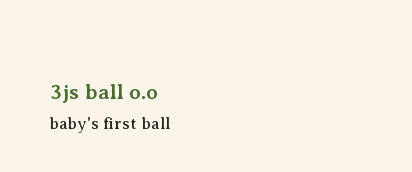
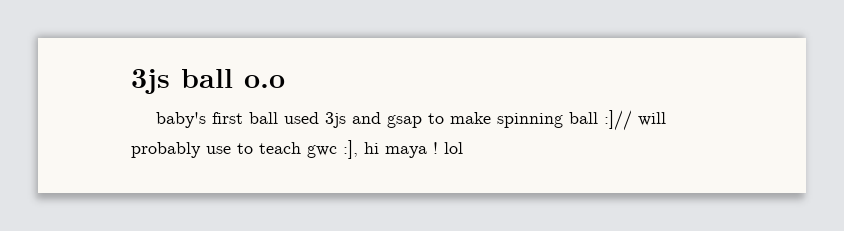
- baby's first ball
+ baby's first ball used 3js and gsap to make spinning ball :]// will probably use to teach gwc :], hi maya ! lol

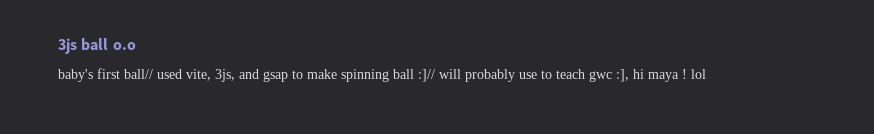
- baby's first ball used 3js and gsap to make spinning ball :]// will probably use to teach gwc :], hi maya ! lol
+ baby's first ball// used vite, 3js, and gsap to make spinning ball :]// will probably use to teach gwc :], hi maya ! lol

